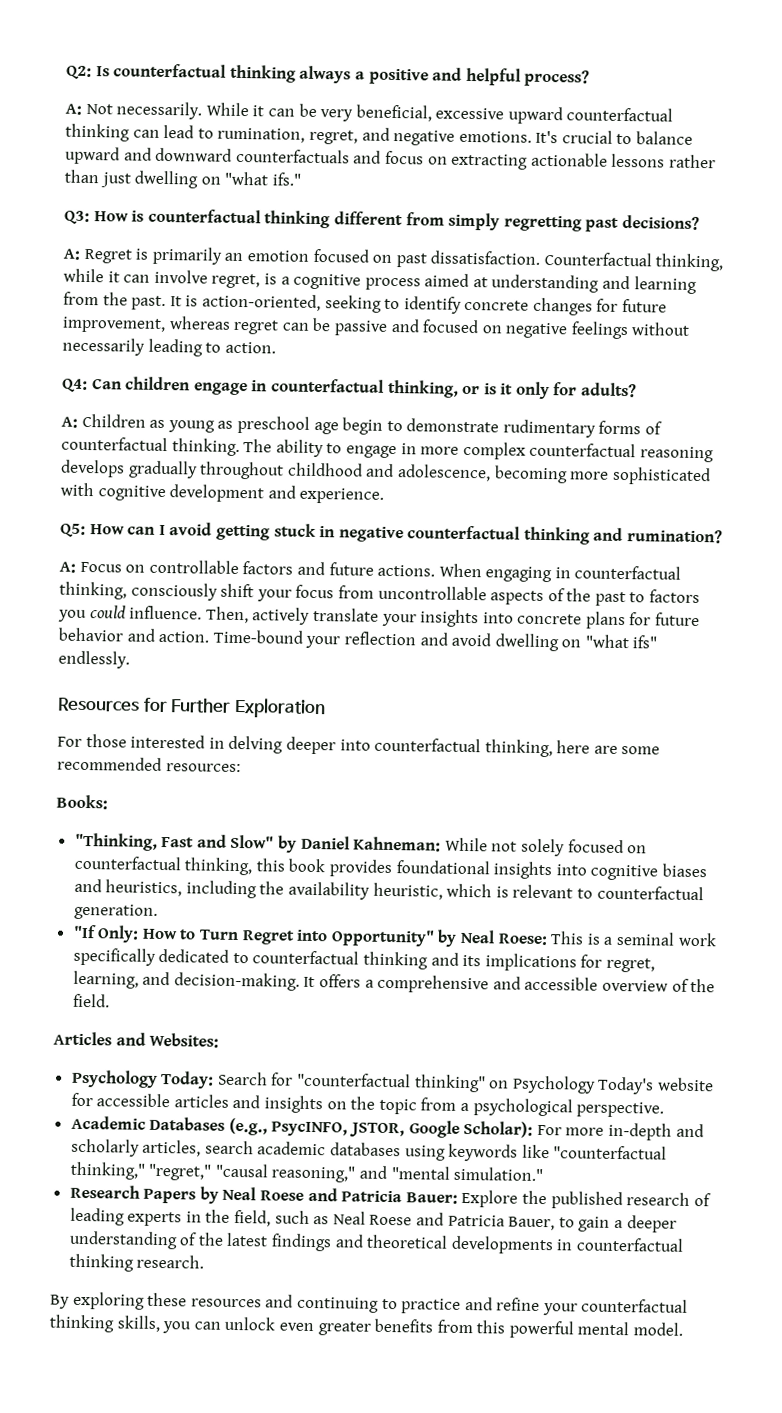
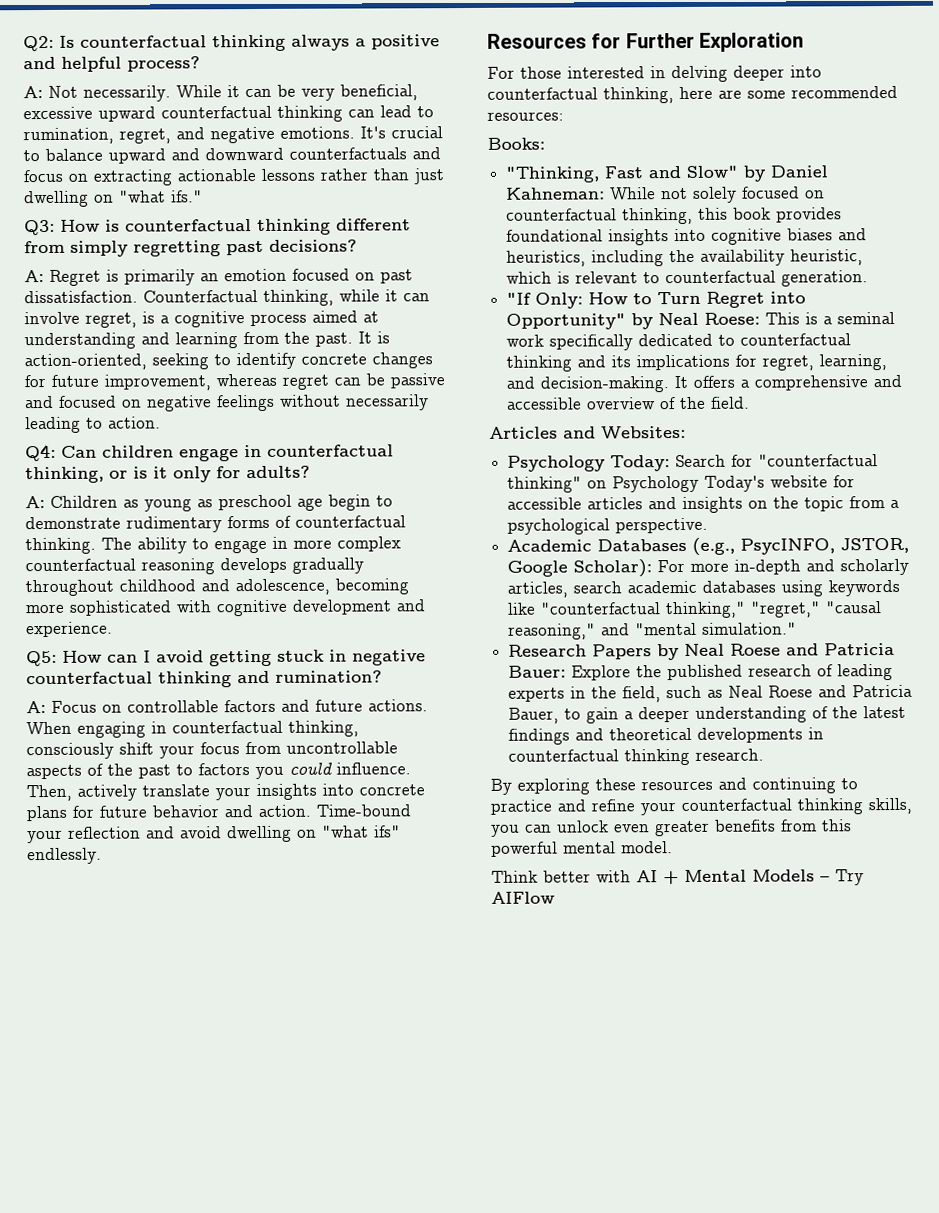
+ Think better with AI + Mental Models – Try AIFlow

